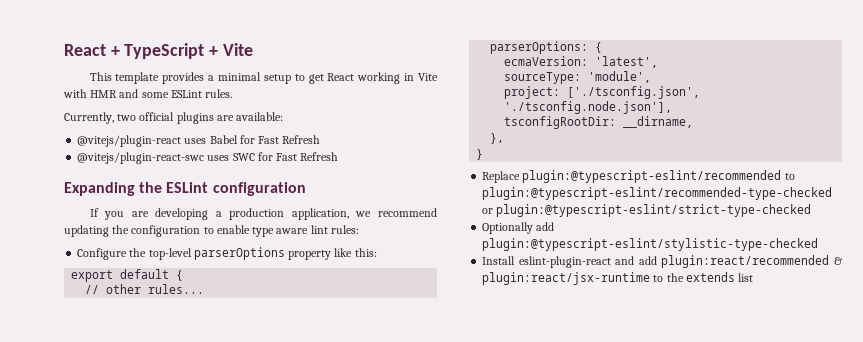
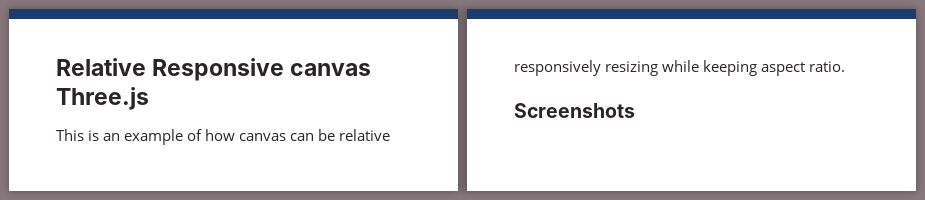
- React + TypeScript + Vite
- This template provides a minimal setup to get React working in Vite with HMR and some ESLint rules.
- Currently, two official plugins are available:
- @vitejs/plugin-react uses Babel for Fast Refresh
- @vitejs/plugin-react-swc uses SWC for Fast Refresh
- Expanding the ESLint configuration
- If you are developing a production application, we recommend updating the configuration to enable type aware lint rules:
- Configure the top-level parserOptions property like this:
- export default {
- // other rules...
- parserOptions: {
- ecmaVersion: 'latest',
- sourceType: 'module',
- project: ['./tsconfig.json', './tsconfig.node.json'],
- tsconfigRootDir: __dirname,
- },
- }
- Replace plugin:@typescript-eslint/recommended to plugin:@typescript-eslint/recommended-type-checked or plugin:@typescript-eslint/strict-type-checked
- Optionally add plugin:@typescript-eslint/stylistic-type-checked
- Install eslint-plugin-react and add plugin:react/recommended & plugin:react/jsx-runtime to the extends list
+ Relative Responsive canvas Three.js
+ This is an example of how canvas can be relative responsively resizing while keeping aspect ratio.
+ Screenshots

